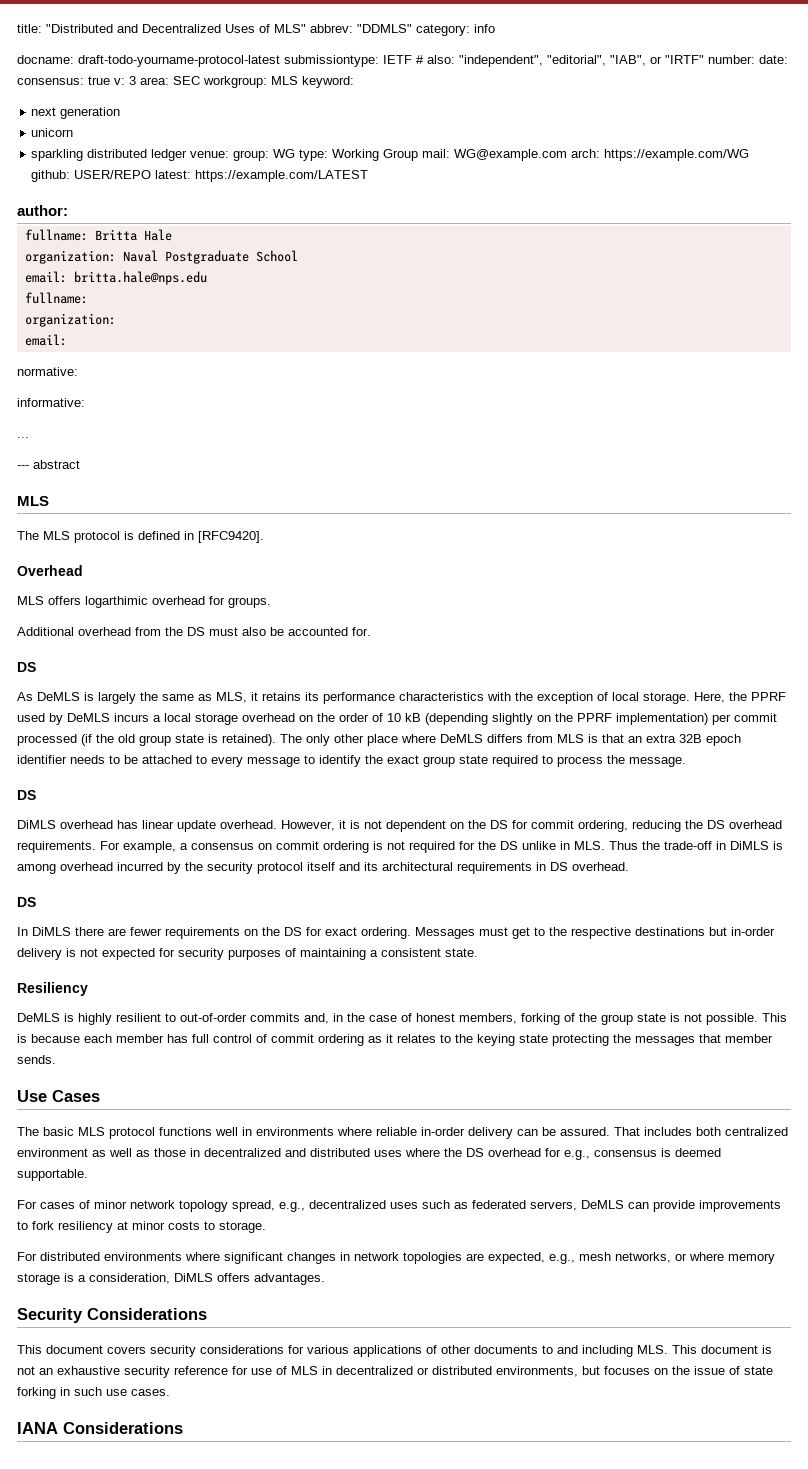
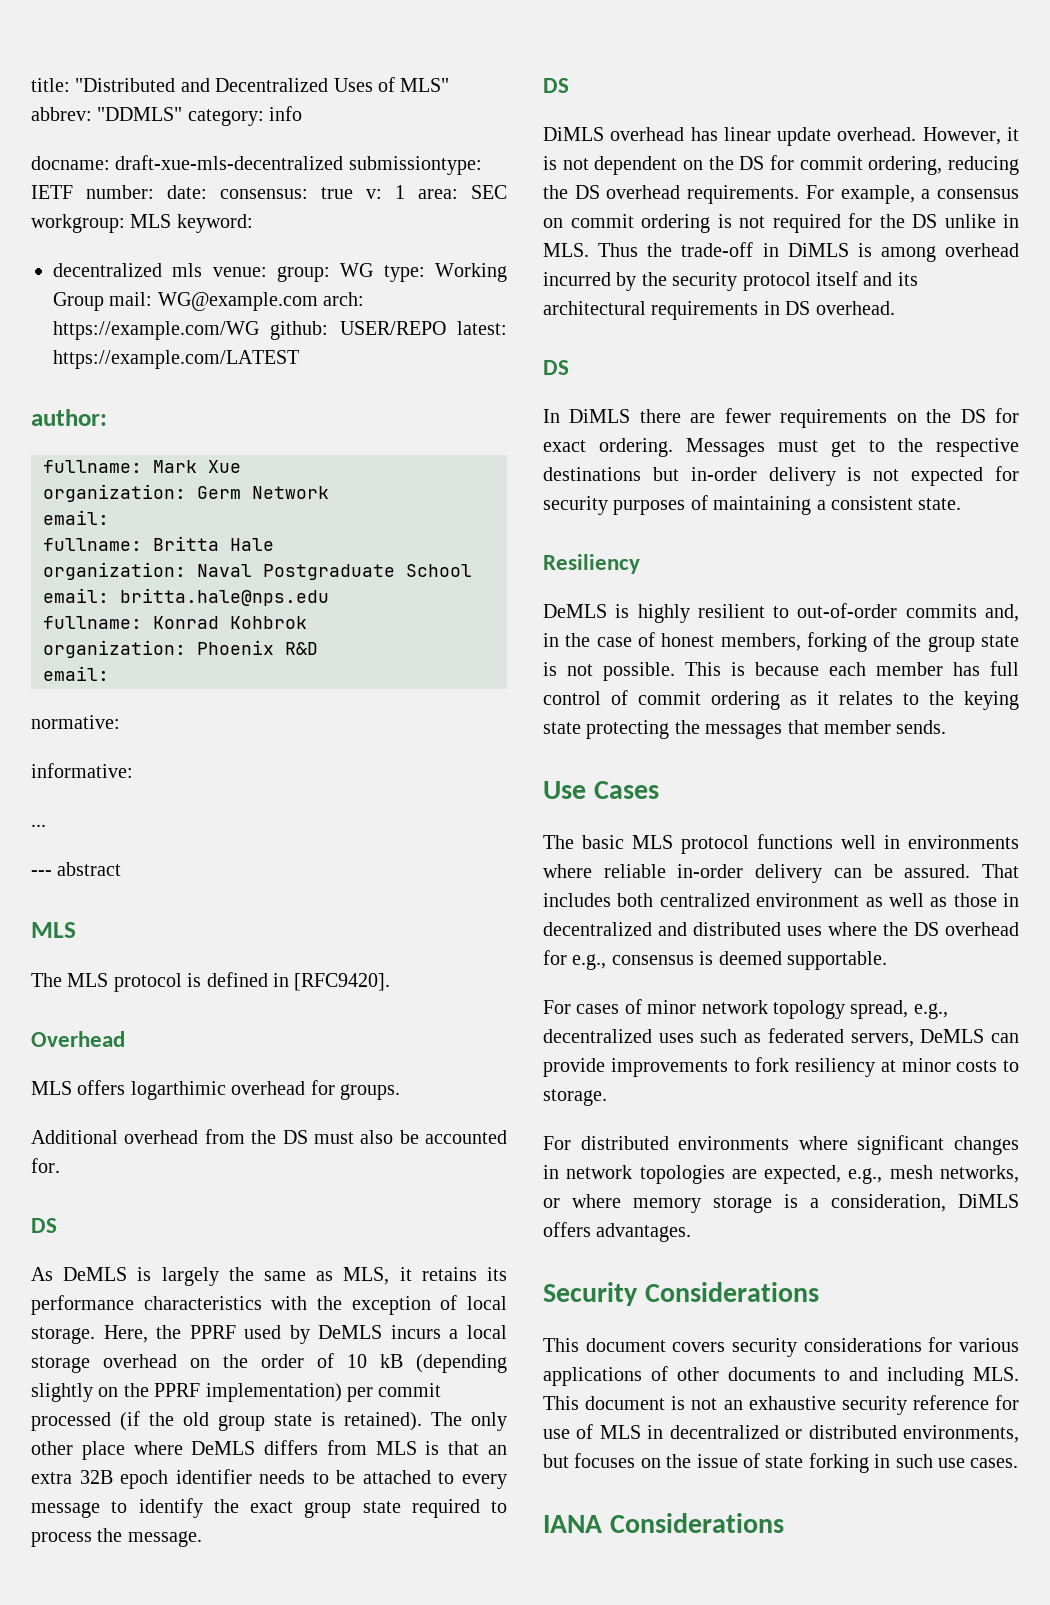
- docname: draft-todo-yourname-protocol-latest submissiontype: IETF # also: "independent", "editorial", "IAB", or "IRTF" number: date: consensus: true v: 3 area: SEC workgroup: MLS keyword:
+ docname: draft-xue-mls-decentralized submissiontype: IETF number: date: consensus: true v: 1 area: SEC workgroup: MLS keyword:
- next generation
- unicorn
- sparkling distributed ledger venue: group: WG type: Working Group mail: WG@example.com arch: https://example.com/WG github: USER/REPO latest: https://example.com/LATEST
+ decentralized mls venue: group: WG type: Working Group mail: WG@example.com arch: https://example.com/WG github: USER/REPO latest: https://example.com/LATEST
+ fullname: Mark Xue
+ organization: Germ Network
+ email:
  email: britta.hale@nps.edu
- fullname:
- organization:
+ fullname: Konrad Kohbrok
+ organization: Phoenix R&D

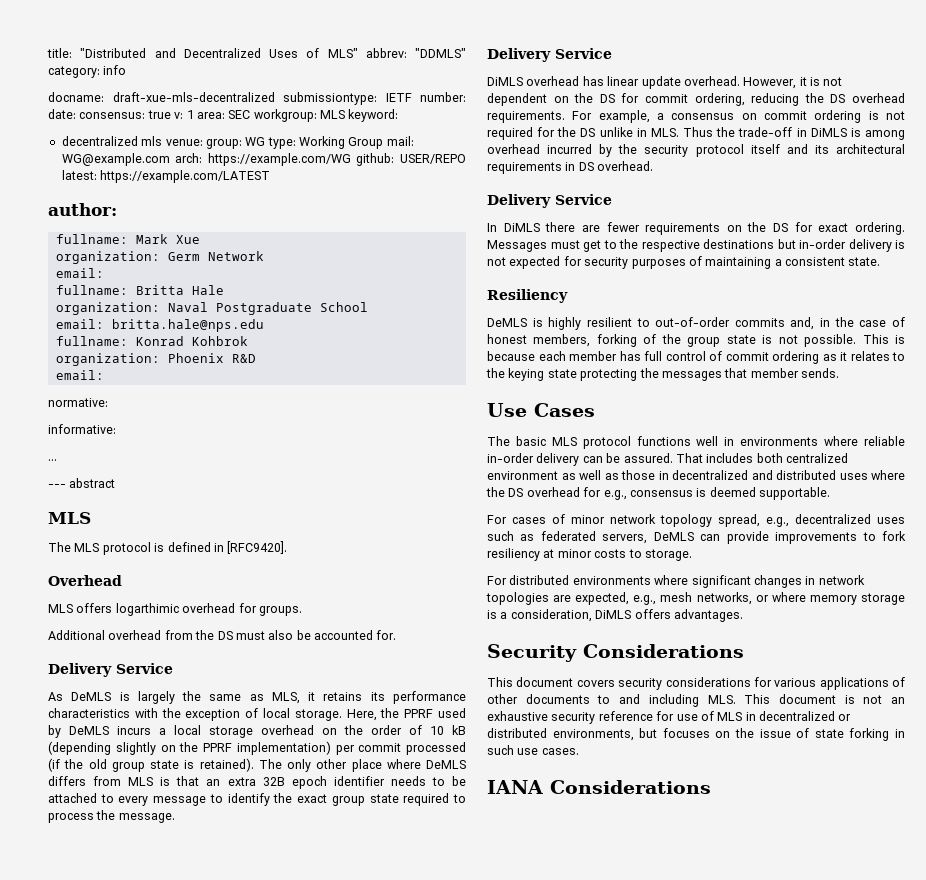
  Additional overhead from the DS must also be accounted for.
- DS
+ Delivery Service
  The only other place where DeMLS differs from MLS is that an extra 32B epoch identifier needs to be attached to every message to identify the exact group state required to process the message.
- DS
+ Delivery Service
  For example, a consensus on commit ordering is not required for the DS unlike in MLS. Thus the trade-off in DiMLS is among overhead incurred by the security protocol itself and its architectural requirements in DS overhead.
- DS
+ Delivery Service

